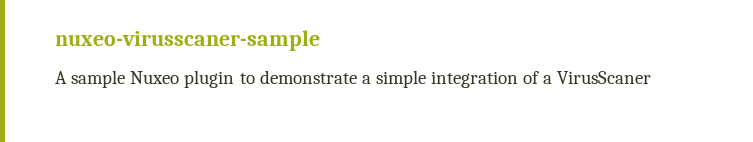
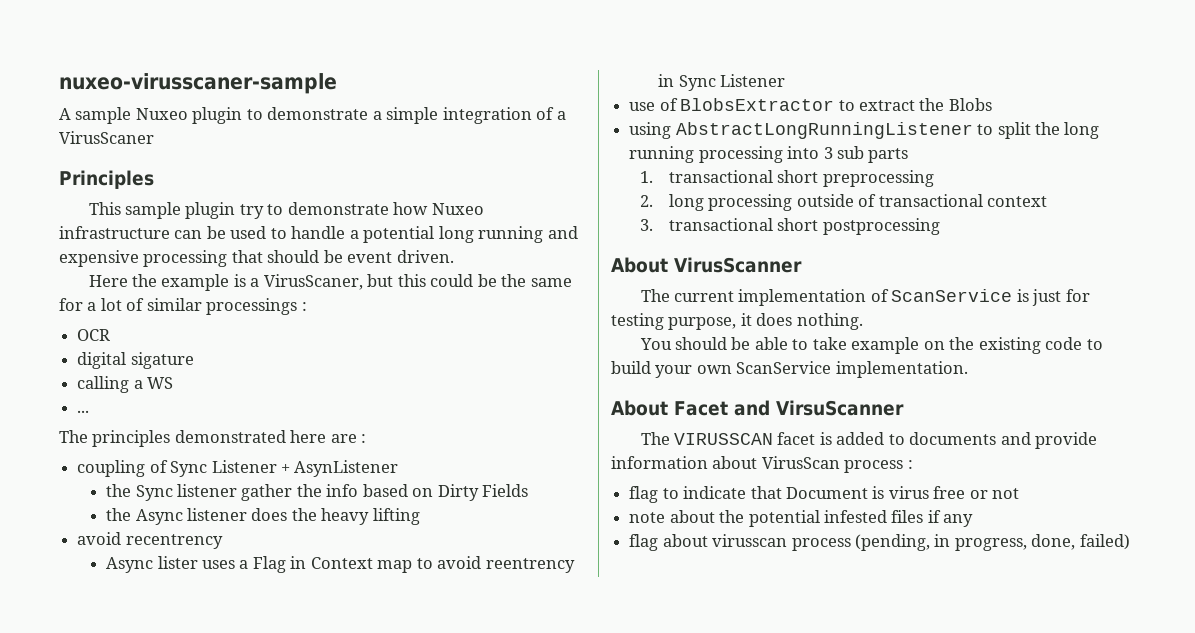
+ Principles
+ This sample plugin try to demonstrate how Nuxeo infrastructure can be used to handle a potential long running and expensive processing that should be event driven.
+ Here the example is a VirusScaner, but this could be the same for a lot of similar processings :
+ OCR
+ digital sigature
+ calling a WS
+ ...
+ The principles demonstrated here are :
+ coupling of Sync Listener + AsynListener
+ the Sync listener gather the info based on Dirty Fields
+ the Async listener does the heavy lifting
+ avoid recentrency
+ Async lister uses a Flag in Context map to avoid reentrency in Sync Listener
+ use of BlobsExtractor to extract the Blobs
+ using AbstractLongRunningListener to split the long running processing into 3 sub parts
+ 1. transactional short preprocessing
+ 2. long processing outside of transactional context
+ 3. transactional short postprocessing
+ About VirusScanner
+ The current implementation of ScanService is just for testing purpose, it does nothing.
+ You should be able to take example on the existing code to build your own ScanService implementation.
+ About Facet and VirsuScanner
+ The VIRUSSCAN facet is added to documents and provide information about VirusScan process :
+ flag to indicate that Document is virus free or not
+ note about the potential infested files if any
+ flag about virusscan process (pending, in progress, done, failed)

